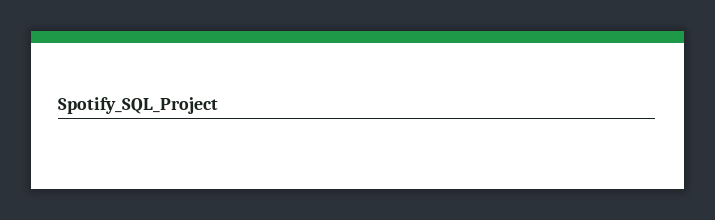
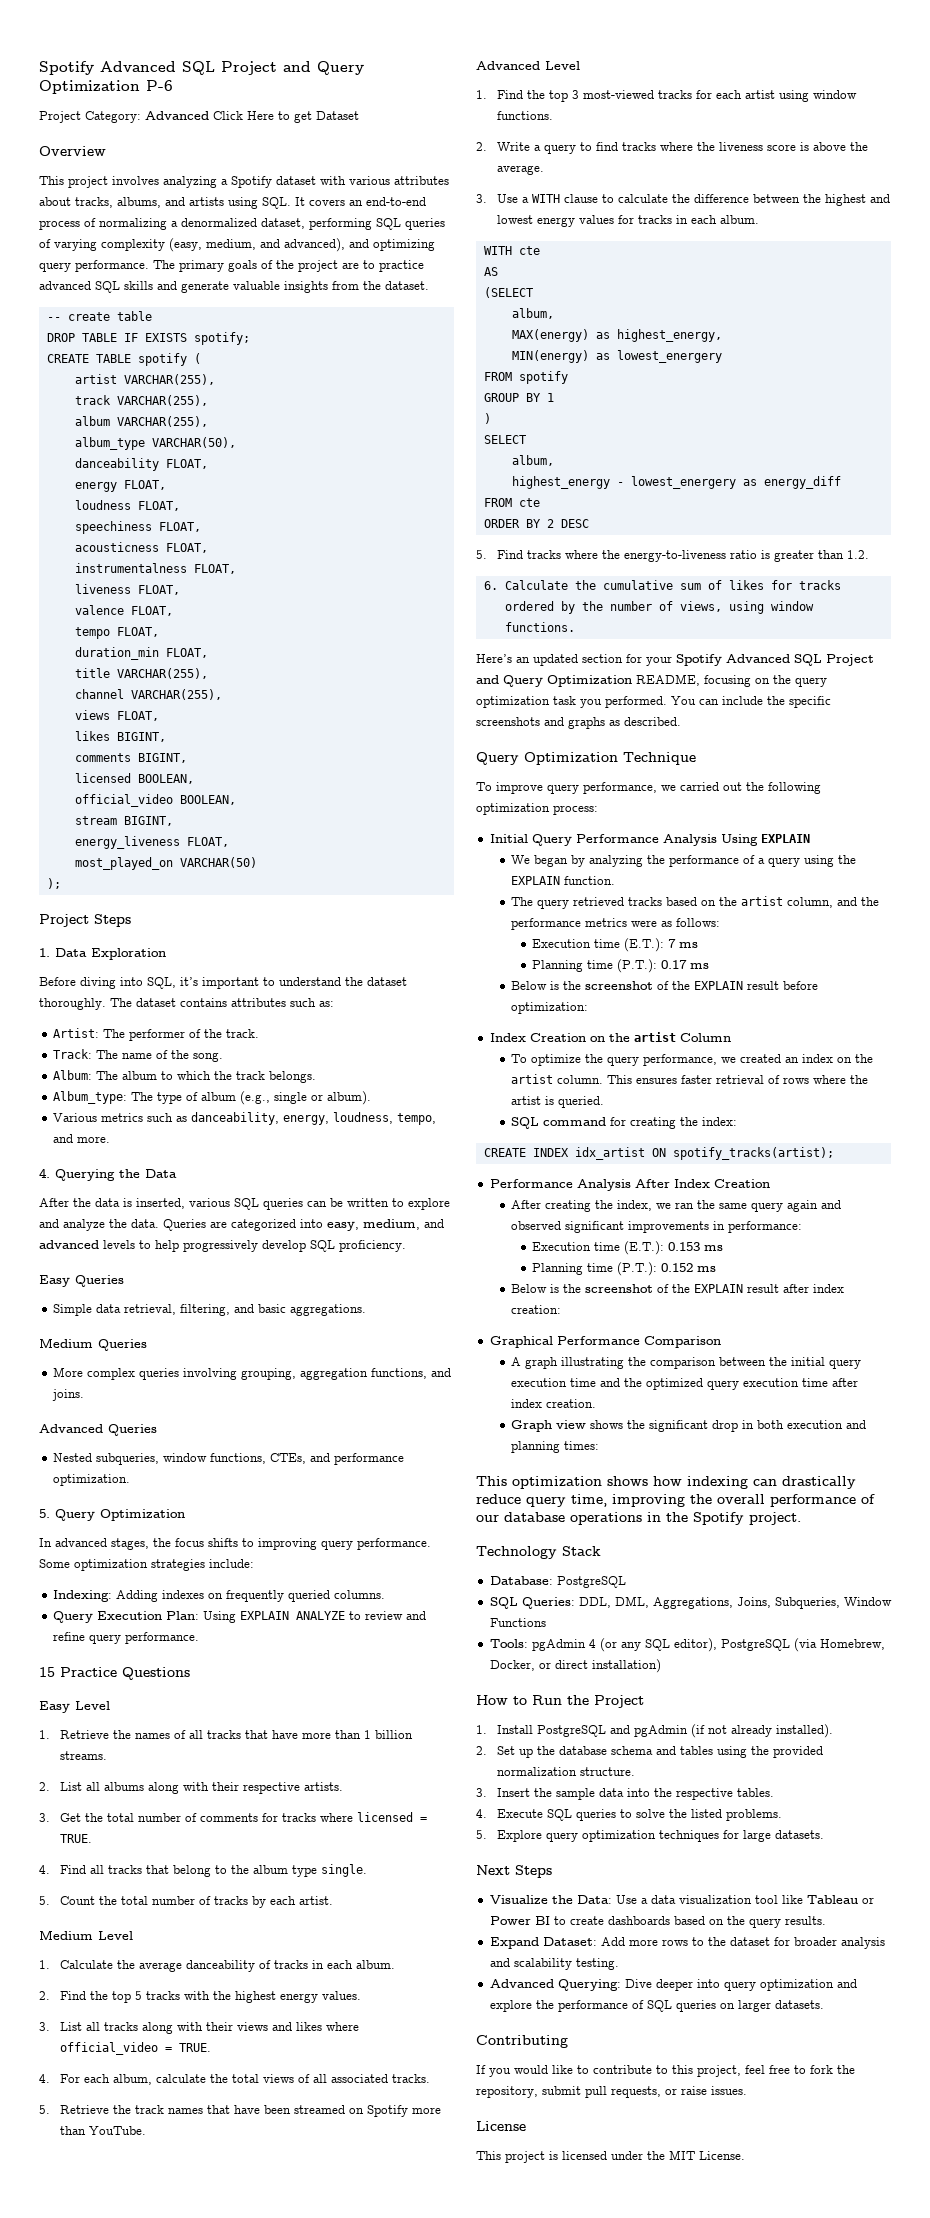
- Spotify_SQL_Project
+ Spotify Advanced SQL Project and Query Optimization P-6
+ Project Category: Advanced Click Here to get Dataset
+ Overview
+ This project involves analyzing a Spotify dataset with various attributes about tracks, albums, and artists using SQL. It covers an end-to-end process of normalizing a denormalized dataset, performing SQL queries of varying complexity (easy, medium, and advanced), and optimizing query performance. The primary goals of the project are to practice advanced SQL skills and generate valuable insights from the dataset.
+ -- create table
+ DROP TABLE IF EXISTS spotify;
+ CREATE TABLE spotify (
+ artist VARCHAR(255),
+ track VARCHAR(255),
+ album VARCHAR(255),
+ album_type VARCHAR(50),
+ danceability FLOAT,
+ energy FLOAT,
+ loudness FLOAT,
+ speechiness FLOAT,
+ acousticness FLOAT,
+ instrumentalness FLOAT,
+ liveness FLOAT,
+ valence FLOAT,
+ tempo FLOAT,
+ duration_min FLOAT,
+ title VARCHAR(255),
+ channel VARCHAR(255),
+ views FLOAT,
+ likes BIGINT,
+ comments BIGINT,
+ licensed BOOLEAN,
+ official_video BOOLEAN,
+ stream BIGINT,
+ energy_liveness FLOAT,
+ most_played_on VARCHAR(50)
+ );
+ Project Steps
+ 1. Data Exploration
+ Before diving into SQL, it’s important to understand the dataset thoroughly. The dataset contains attributes such as:
+ Artist: The performer of the track.
+ Track: The name of the song.
+ Album: The album to which the track belongs.
+ Album_type: The type of album (e.g., single or album).
+ Various metrics such as danceability, energy, loudness, tempo, and more.
+ 4. Querying the Data
+ After the data is inserted, various SQL queries can be written to explore and analyze the data. Queries are categorized into easy, medium, and advanced levels to help progressively develop SQL proficiency.
+ Easy Queries
+ Simple data retrieval, filtering, and basic aggregations.
+ Medium Queries
+ More complex queries involving grouping, aggregation functions, and joins.
+ Advanced Queries
+ Nested subqueries, window functions, CTEs, and performance optimization.
+ 5. Query Optimization
+ In advanced stages, the focus shifts to improving query performance. Some optimization strategies include:
+ Indexing: Adding indexes on frequently queried columns.
+ Query Execution Plan: Using EXPLAIN ANALYZE to review and refine query performance.
+ 15 Practice Questions
+ Easy Level
+ 1. Retrieve the names of all tracks that have more than 1 billion streams.
+ 2. List all albums along with their respective artists.
+ 3. Get the total number of comments for tracks where licensed = TRUE.
+ 4. Find all tracks that belong to the album type single.
+ 5. Count the total number of tracks by each artist.
+ Medium Level
+ 1. Calculate the average danceability of tracks in each album.
+ 2. Find the top 5 tracks with the highest energy values.
+ 3. List all tracks along with their views and likes where official_video = TRUE.
+ 4. For each album, calculate the total views of all associated tracks.
+ 5. Retrieve the track names that have been streamed on Spotify more than YouTube.
+ Advanced Level
+ 1. Find the top 3 most-viewed tracks for each artist using window functions.
+ 2. Write a query to find tracks where the liveness score is above the average.
+ 3. Use a WITH clause to calculate the difference between the highest and lowest energy values for tracks in each album.
+ WITH cte
+ AS
+ (SELECT
+ album,
+ MAX(energy) as highest_energy,
+ MIN(energy) as lowest_energery
+ FROM spotify
+ GROUP BY 1
+ )
+ SELECT
+ album,
+ highest_energy - lowest_energery as energy_diff
+ FROM cte
+ ORDER BY 2 DESC
+ 5. Find tracks where the energy-to-liveness ratio is greater than 1.2.
+ 6. Calculate the cumulative sum of likes for tracks ordered by the number of views, using window functions.
+ Here’s an updated section for your Spotify Advanced SQL Project and Query Optimization README, focusing on the query optimization task you performed. You can include the specific screenshots and graphs as described.
+ Query Optimization Technique
+ To improve query performance, we carried out the following optimization process:
+ Initial Query Performance Analysis Using EXPLAIN
+ We began by analyzing the performance of a query using the EXPLAIN function.
+ The query retrieved tracks based on the artist column, and the performance metrics were as follows:
+ Execution time (E.T.): 7 ms
+ Planning time (P.T.): 0.17 ms
+ Below is the screenshot of the EXPLAIN result before optimization:
+ Index Creation on the artist Column
+ To optimize the query performance, we created an index on the artist column. This ensures faster retrieval of rows where the artist is queried.
+ SQL command for creating the index:
+ CREATE INDEX idx_artist ON spotify_tracks(artist);
+ Performance Analysis After Index Creation
+ After creating the index, we ran the same query again and observed significant improvements in performance:
+ Execution time (E.T.): 0.153 ms
+ Planning time (P.T.): 0.152 ms
+ Below is the screenshot of the EXPLAIN result after index creation:
+ Graphical Performance Comparison
+ A graph illustrating the comparison between the initial query execution time and the optimized query execution time after index creation.
+ Graph view shows the significant drop in both execution and planning times:
+ This optimization shows how indexing can drastically reduce query time, improving the overall performance of our database operations in the Spotify project.
+ Technology Stack
+ Database: PostgreSQL
+ SQL Queries: DDL, DML, Aggregations, Joins, Subqueries, Window Functions
+ Tools: pgAdmin 4 (or any SQL editor), PostgreSQL (via Homebrew, Docker, or direct installation)
+ How to Run the Project
+ 1. Install PostgreSQL and pgAdmin (if not already installed).
+ 2. Set up the database schema and tables using the provided normalization structure.
+ 3. Insert the sample data into the respective tables.
+ 4. Execute SQL queries to solve the listed problems.
+ 5. Explore query optimization techniques for large datasets.
+ Next Steps
+ Visualize the Data: Use a data visualization tool like Tableau or Power BI to create dashboards based on the query results.
+ Expand Dataset: Add more rows to the dataset for broader analysis and scalability testing.
+ Advanced Querying: Dive deeper into query optimization and explore the performance of SQL queries on larger datasets.
+ Contributing
+ If you would like to contribute to this project, feel free to fork the repository, submit pull requests, or raise issues.
+ License
+ This project is licensed under the MIT License.

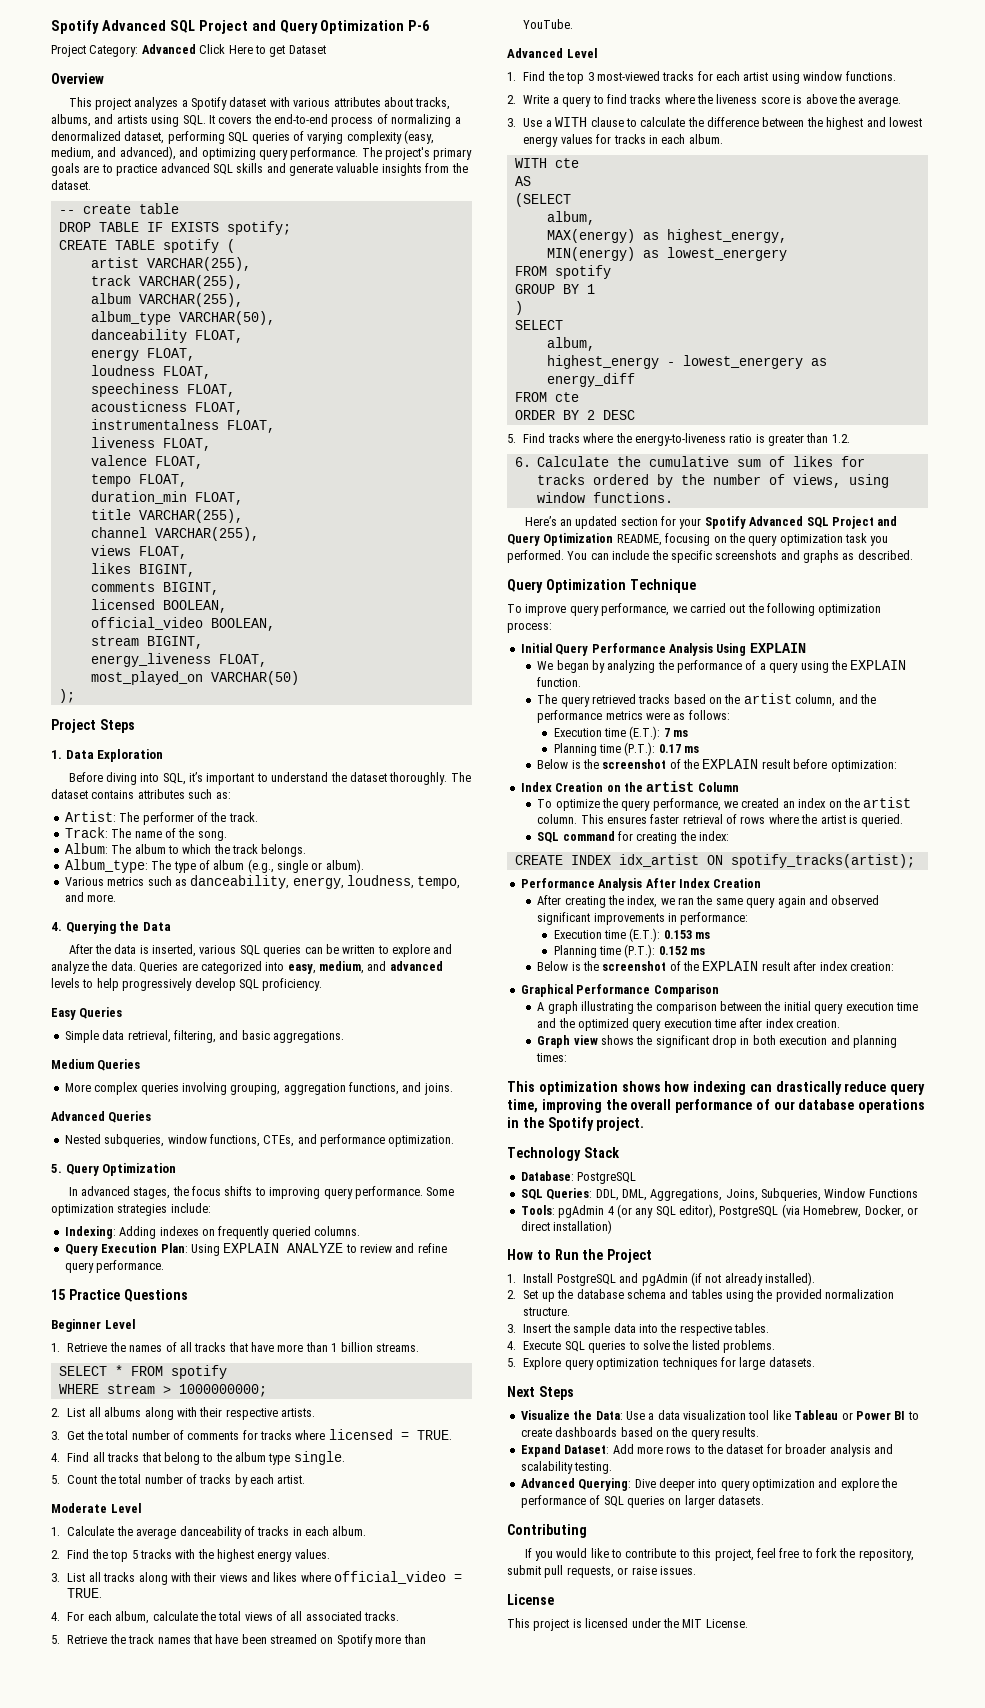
- This project involves analyzing a Spotify dataset with various attributes about tracks, albums, and artists using SQL. It covers an end-to-end process of normalizing a denormalized dataset, performing SQL queries of varying complexity (easy, medium, and advanced), and optimizing query performance.
+ This project analyzes a Spotify dataset with various attributes about tracks, albums, and artists using SQL. It covers the end-to-end process of normalizing a denormalized dataset, performing SQL queries of varying complexity (easy, medium, and advanced), and optimizing query performance.
- The primary goals of the project are to practice advanced SQL skills and generate valuable insights from the dataset.
+ The project's primary goals are to practice advanced SQL skills and generate valuable insights from the dataset.
- Easy Level
+ Beginner Level
+ SELECT * FROM spotify
+ WHERE stream > 1000000000;
- Medium Level
+ Moderate Level

